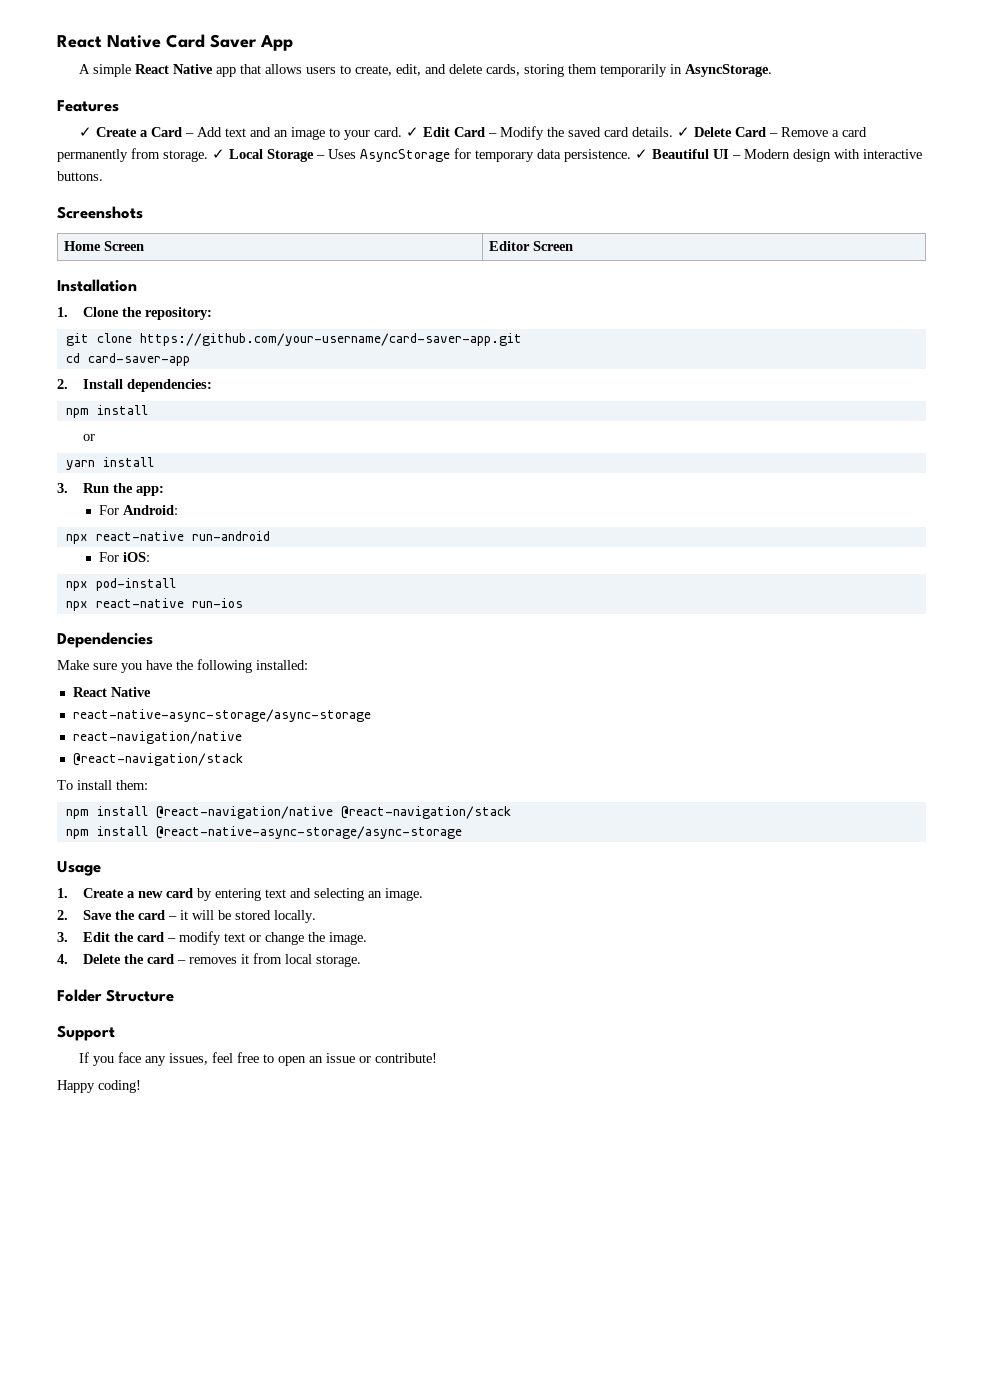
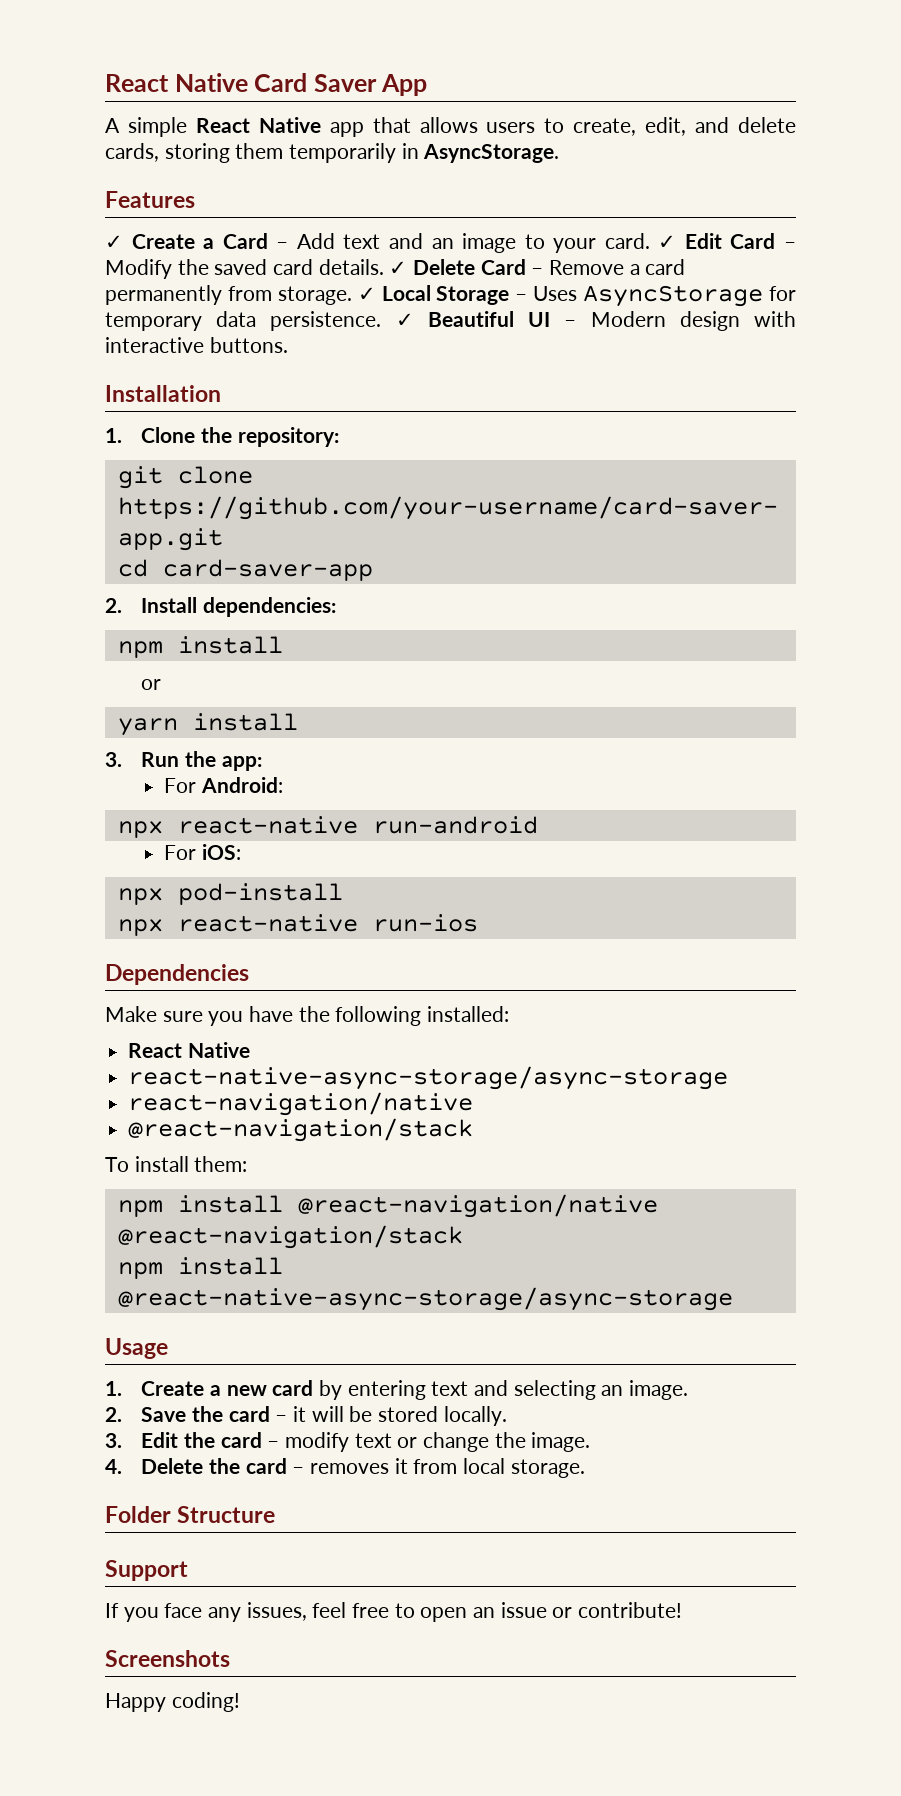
- Screenshots
- Home Screen | Editor Screen
+ Screenshots

